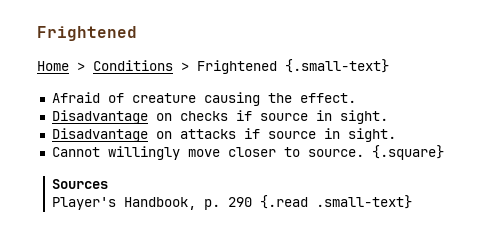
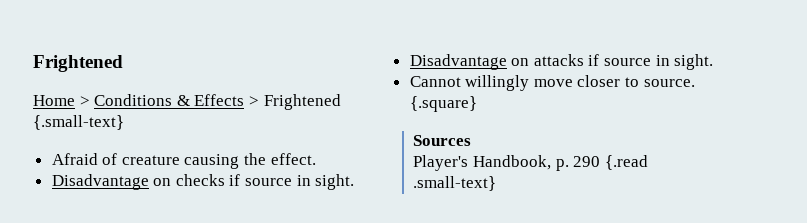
- Home > Conditions > Frightened {.small-text}
+ Home > Conditions & Effects > Frightened {.small-text}

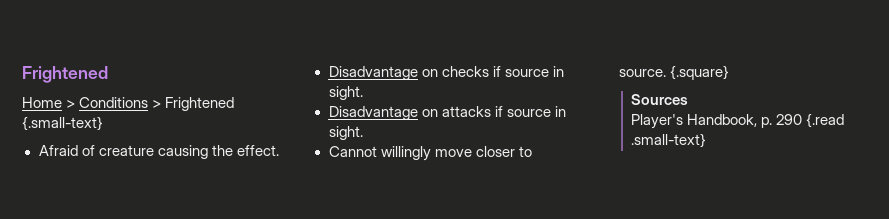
- Home > Conditions & Effects > Frightened {.small-text}
+ Home > Conditions > Frightened {.small-text}

